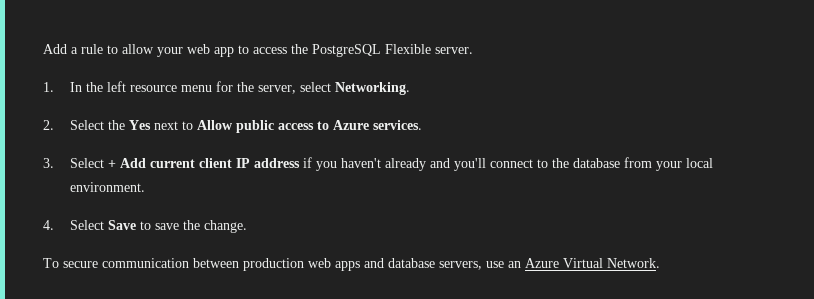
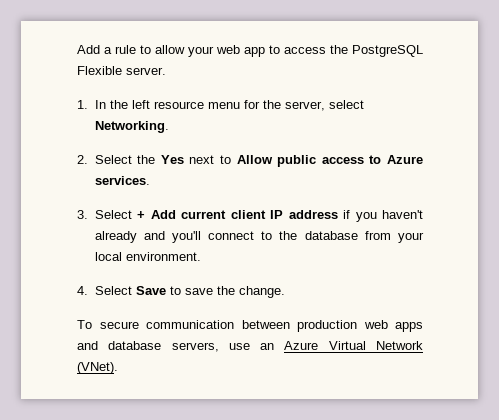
- To secure communication between production web apps and database servers, use an Azure Virtual Network.
+ To secure communication between production web apps and database servers, use an Azure Virtual Network (VNet).

